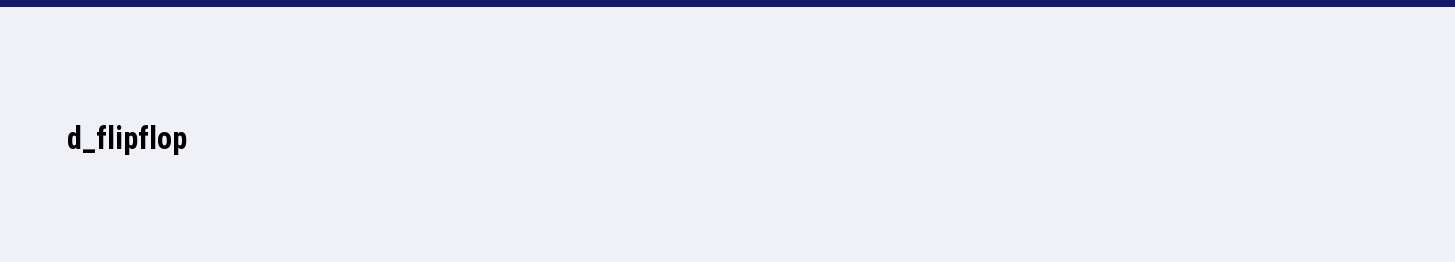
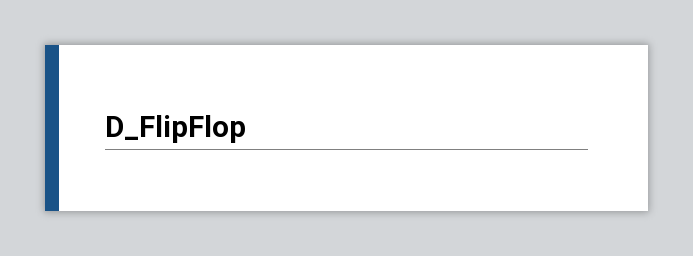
- d_flipflop
+ D_FlipFlop

